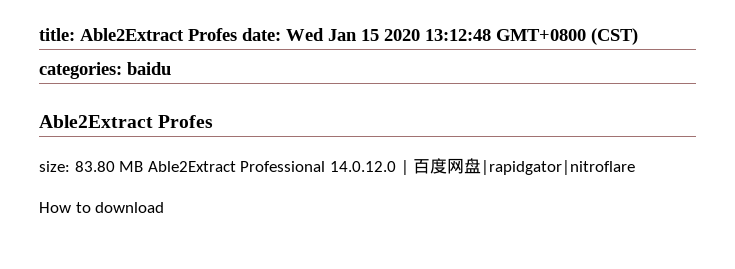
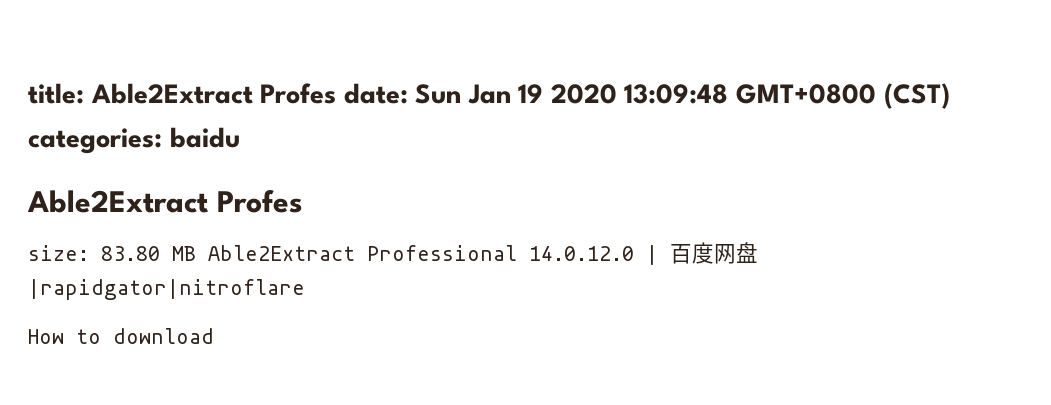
- title: Able2Extract Profes date: Wed Jan 15 2020 13:12:48 GMT+0800 (CST)
+ title: Able2Extract Profes date: Sun Jan 19 2020 13:09:48 GMT+0800 (CST)

